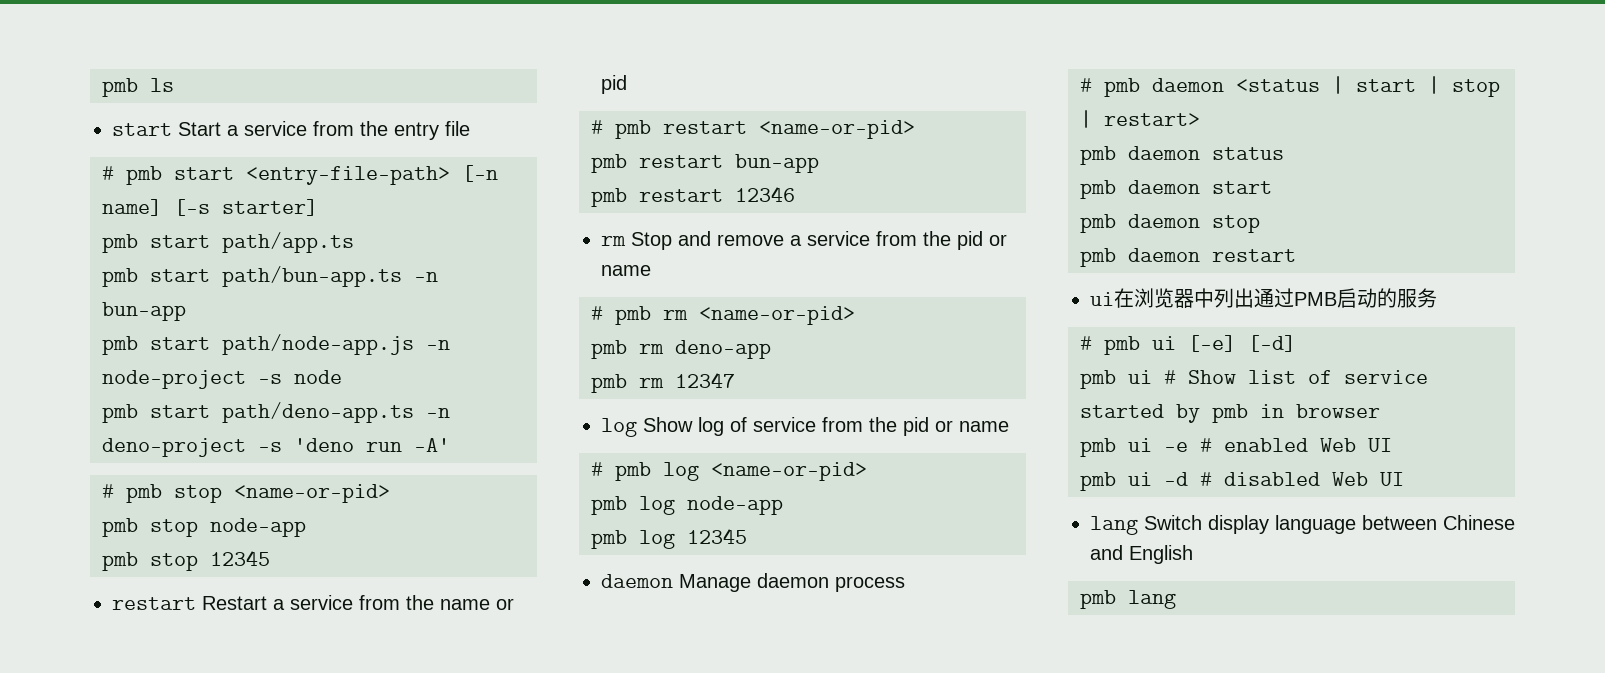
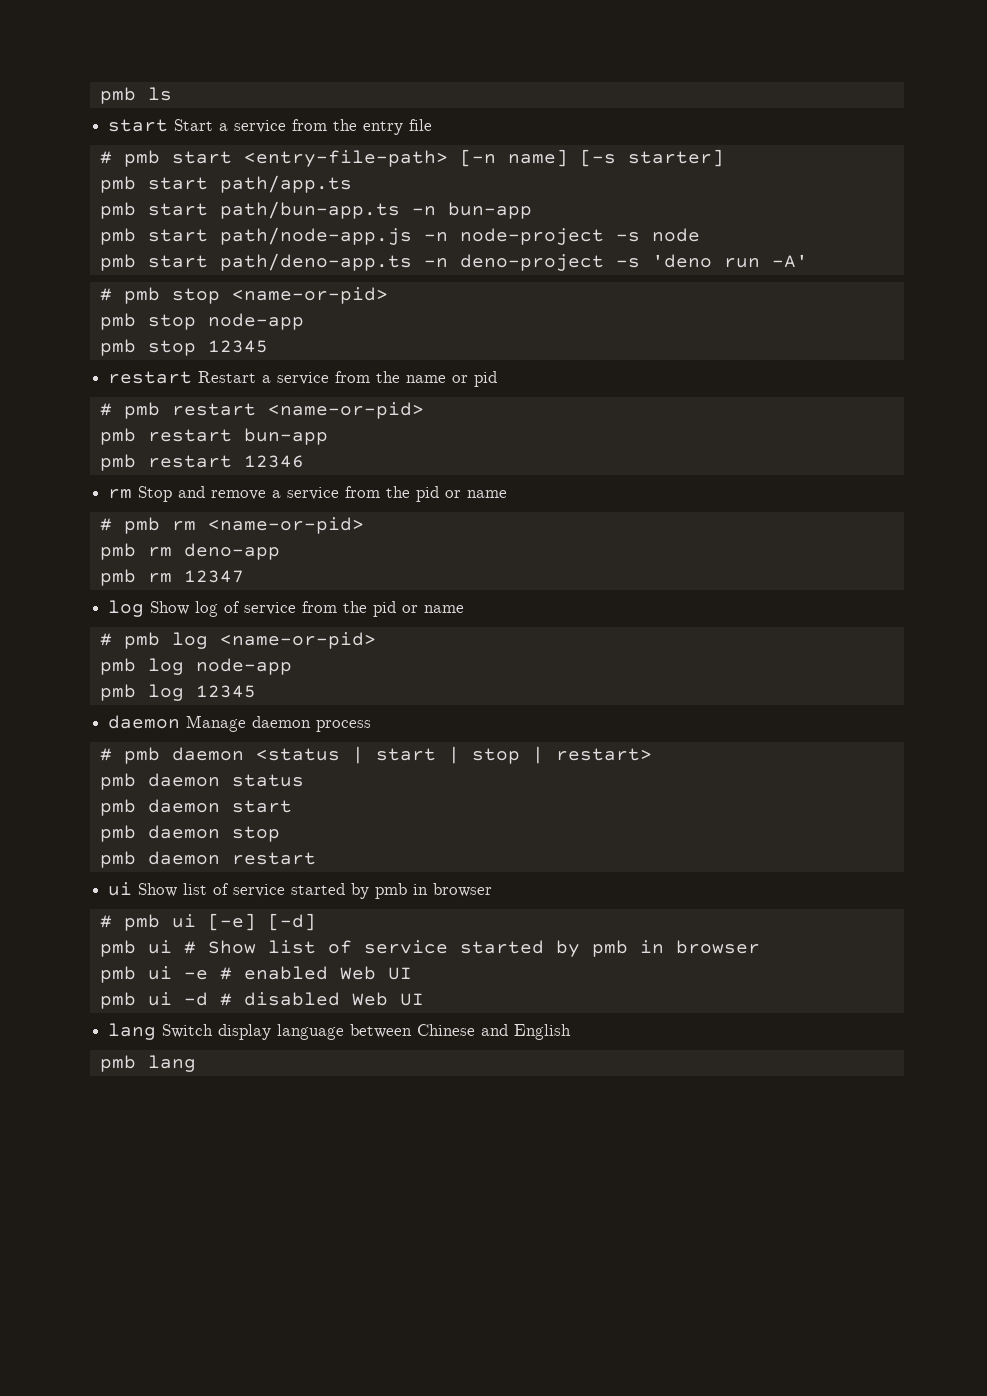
- ui在浏览器中列出通过PMB启动的服务
+ ui Show list of service started by pmb in browser

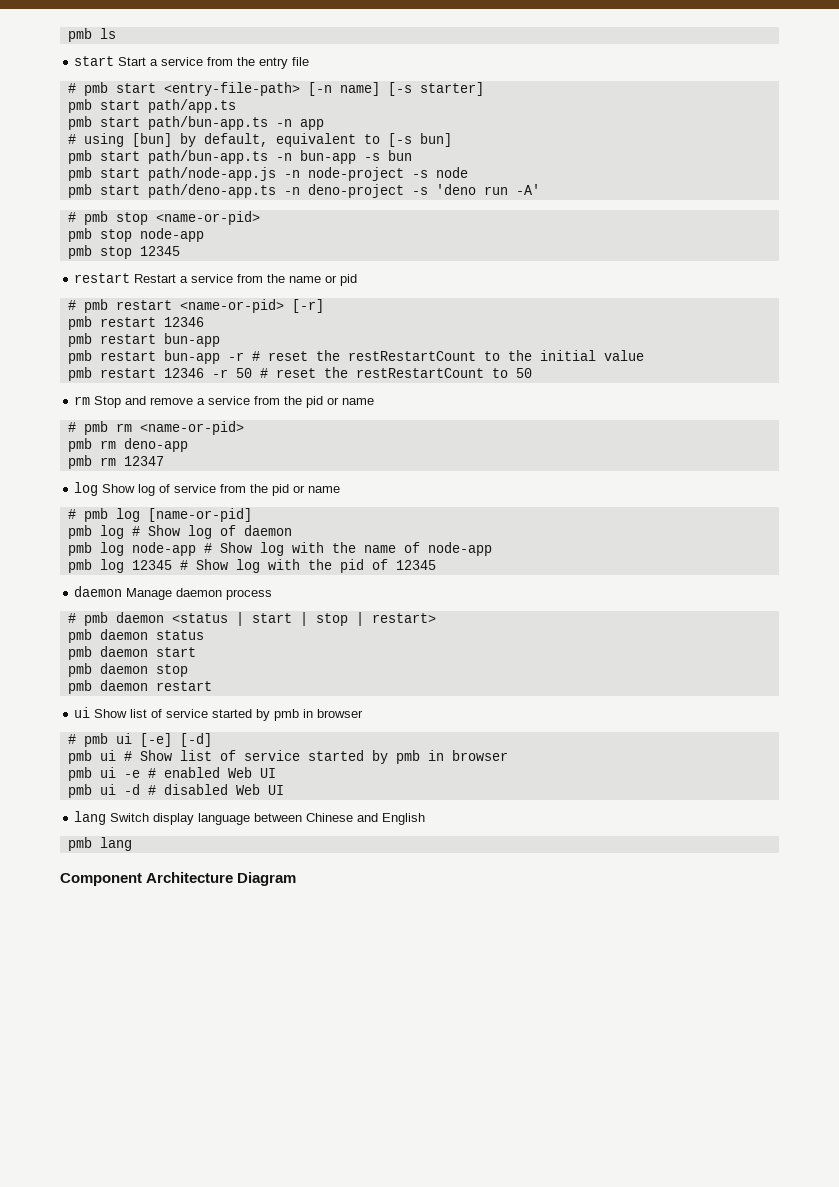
+ pmb start path/bun-app.ts -n app
+ # using [bun] by default, equivalent to [-s bun]
- pmb start path/bun-app.ts -n bun-app
+ pmb start path/bun-app.ts -n bun-app -s bun
- # pmb restart <name-or-pid>
+ # pmb restart <name-or-pid> [-r]
+ pmb restart 12346
- pmb restart 12346
+ pmb restart bun-app -r # reset the restRestartCount to the initial value
+ pmb restart 12346 -r 50 # reset the restRestartCount to 50
- # pmb log <name-or-pid>
- pmb log node-app
- pmb log 12345
+ # pmb log [name-or-pid]
+ pmb log # Show log of daemon
+ pmb log node-app # Show log with the name of node-app
+ pmb log 12345 # Show log with the pid of 12345
+ Component Architecture Diagram

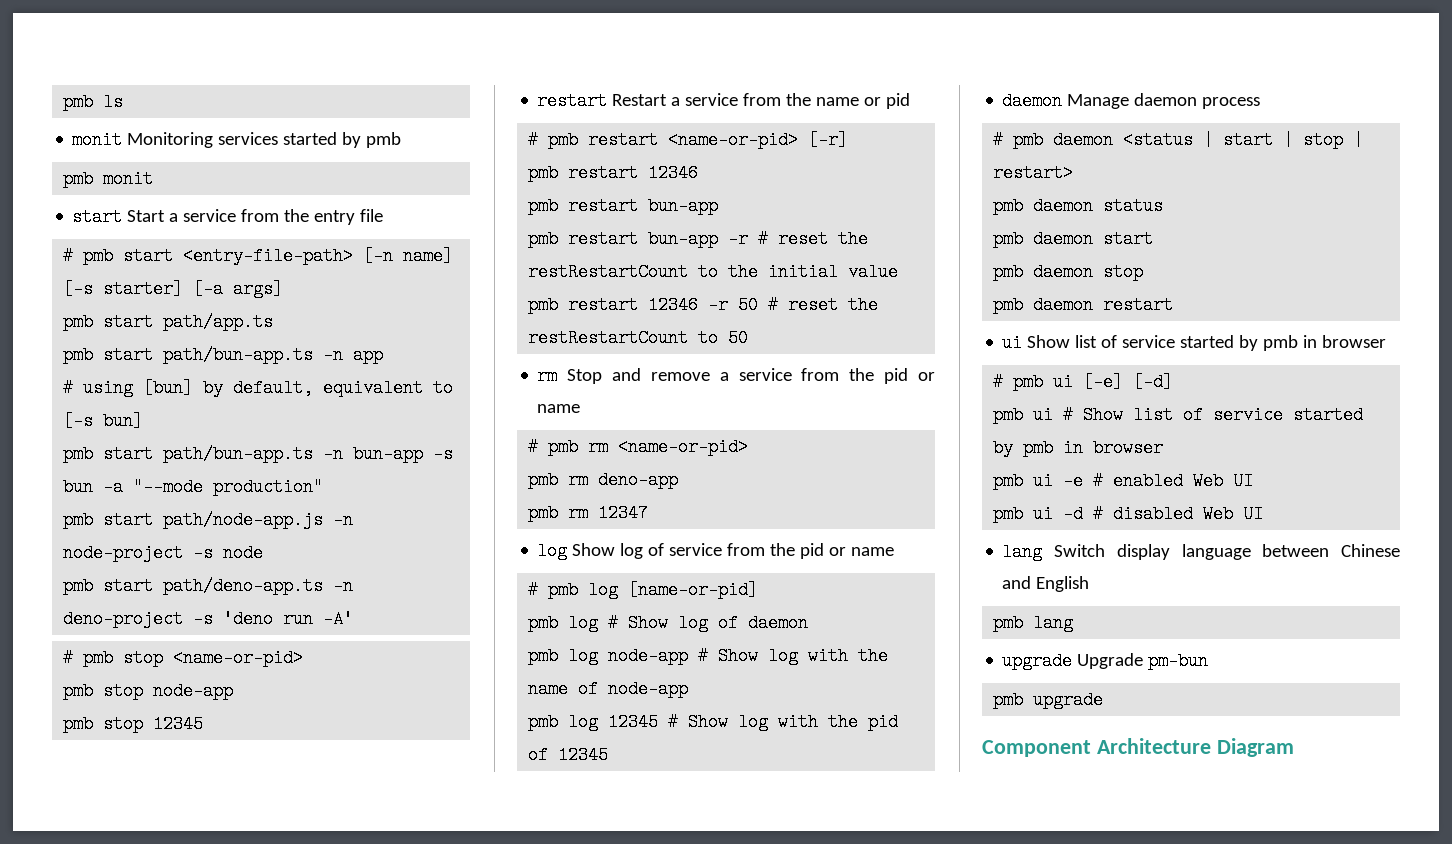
+ monit Monitoring services started by pmb
+ pmb monit
- # pmb start <entry-file-path> [-n name] [-s starter]
+ # pmb start <entry-file-path> [-n name] [-s starter] [-a args]
- pmb start path/bun-app.ts -n bun-app -s bun
+ pmb start path/bun-app.ts -n bun-app -s bun -a "--mode production"
+ upgrade Upgrade pm-bun
+ pmb upgrade

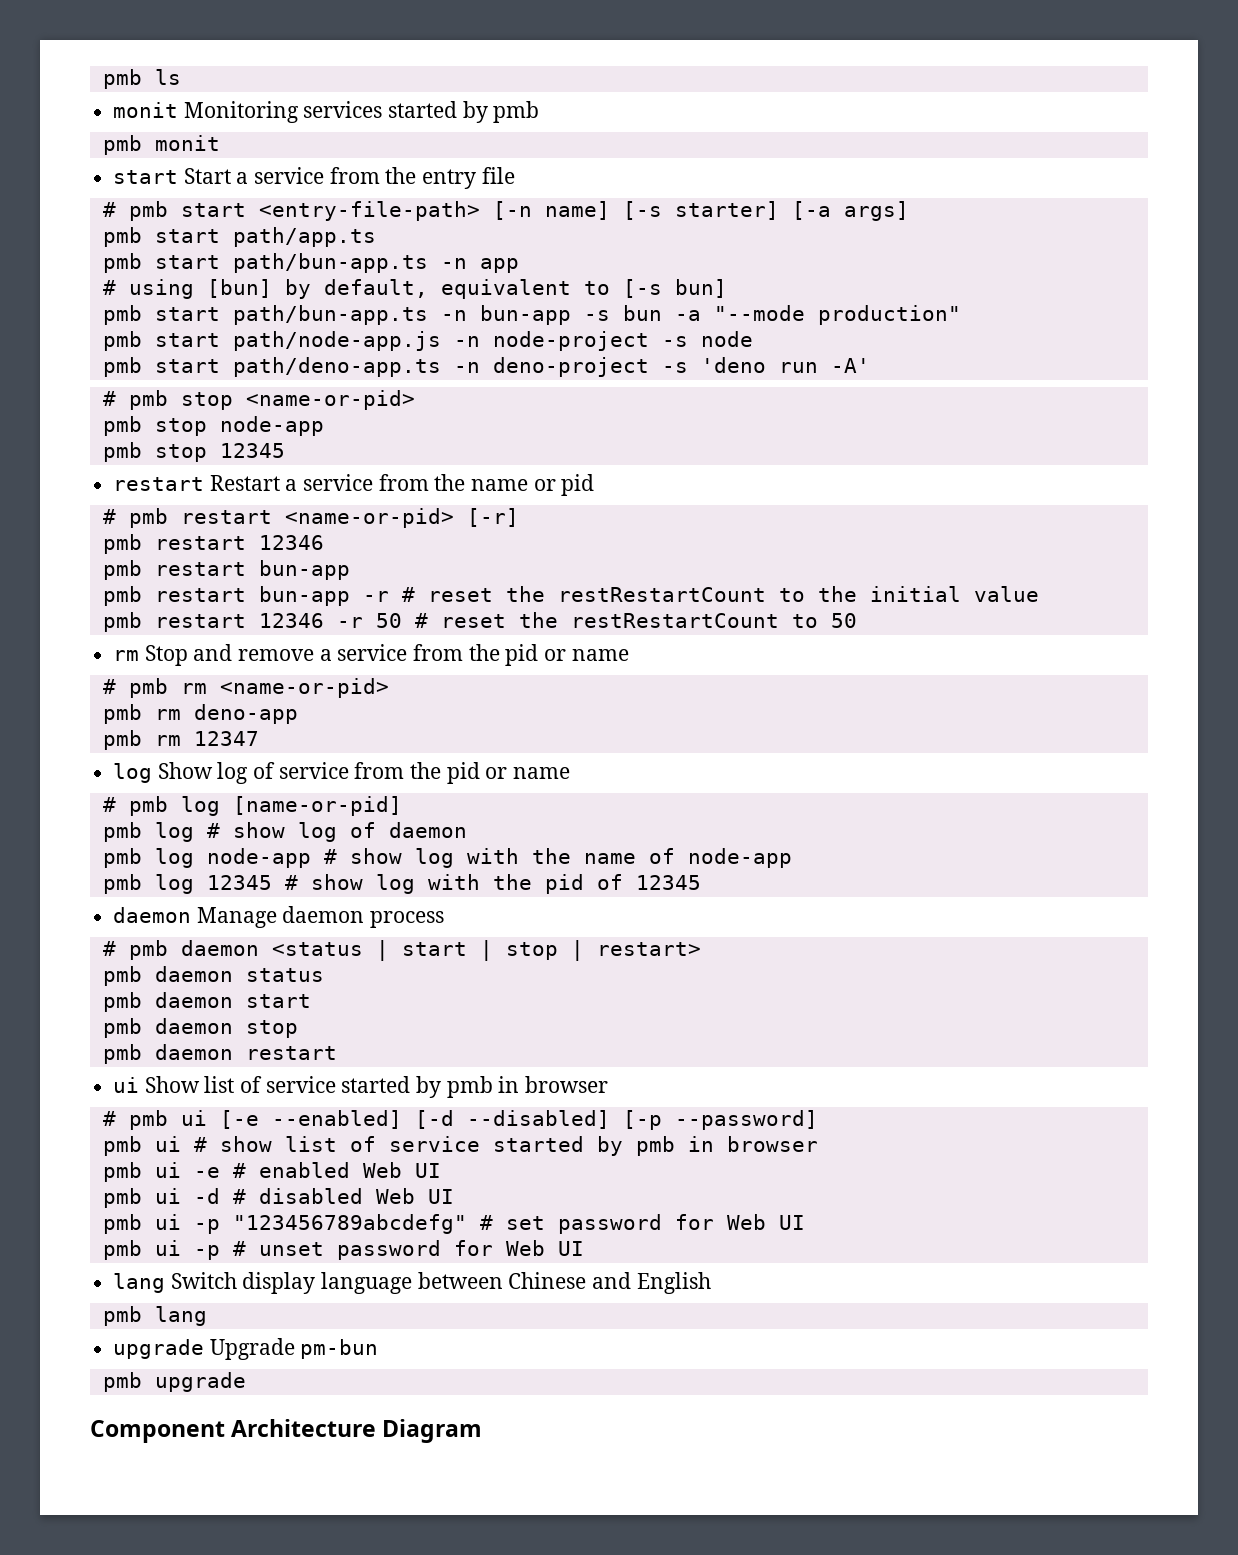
- pmb log # Show log of daemon
+ pmb log # show log of daemon
- pmb log node-app # Show log with the name of node-app
+ pmb log node-app # show log with the name of node-app
- pmb log 12345 # Show log with the pid of 12345
+ pmb log 12345 # show log with the pid of 12345
- # pmb ui [-e] [-d]
+ # pmb ui [-e --enabled] [-d --disabled] [-p --password]
- pmb ui # Show list of service started by pmb in browser
+ pmb ui # show list of service started by pmb in browser
+ pmb ui -p "123456789abcdefg" # set password for Web UI
+ pmb ui -p # unset password for Web UI

